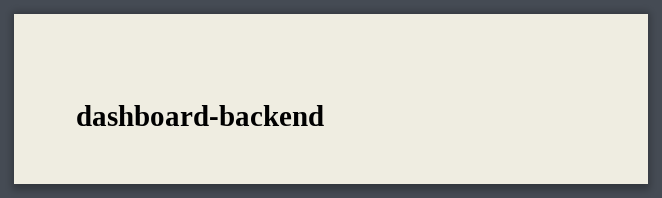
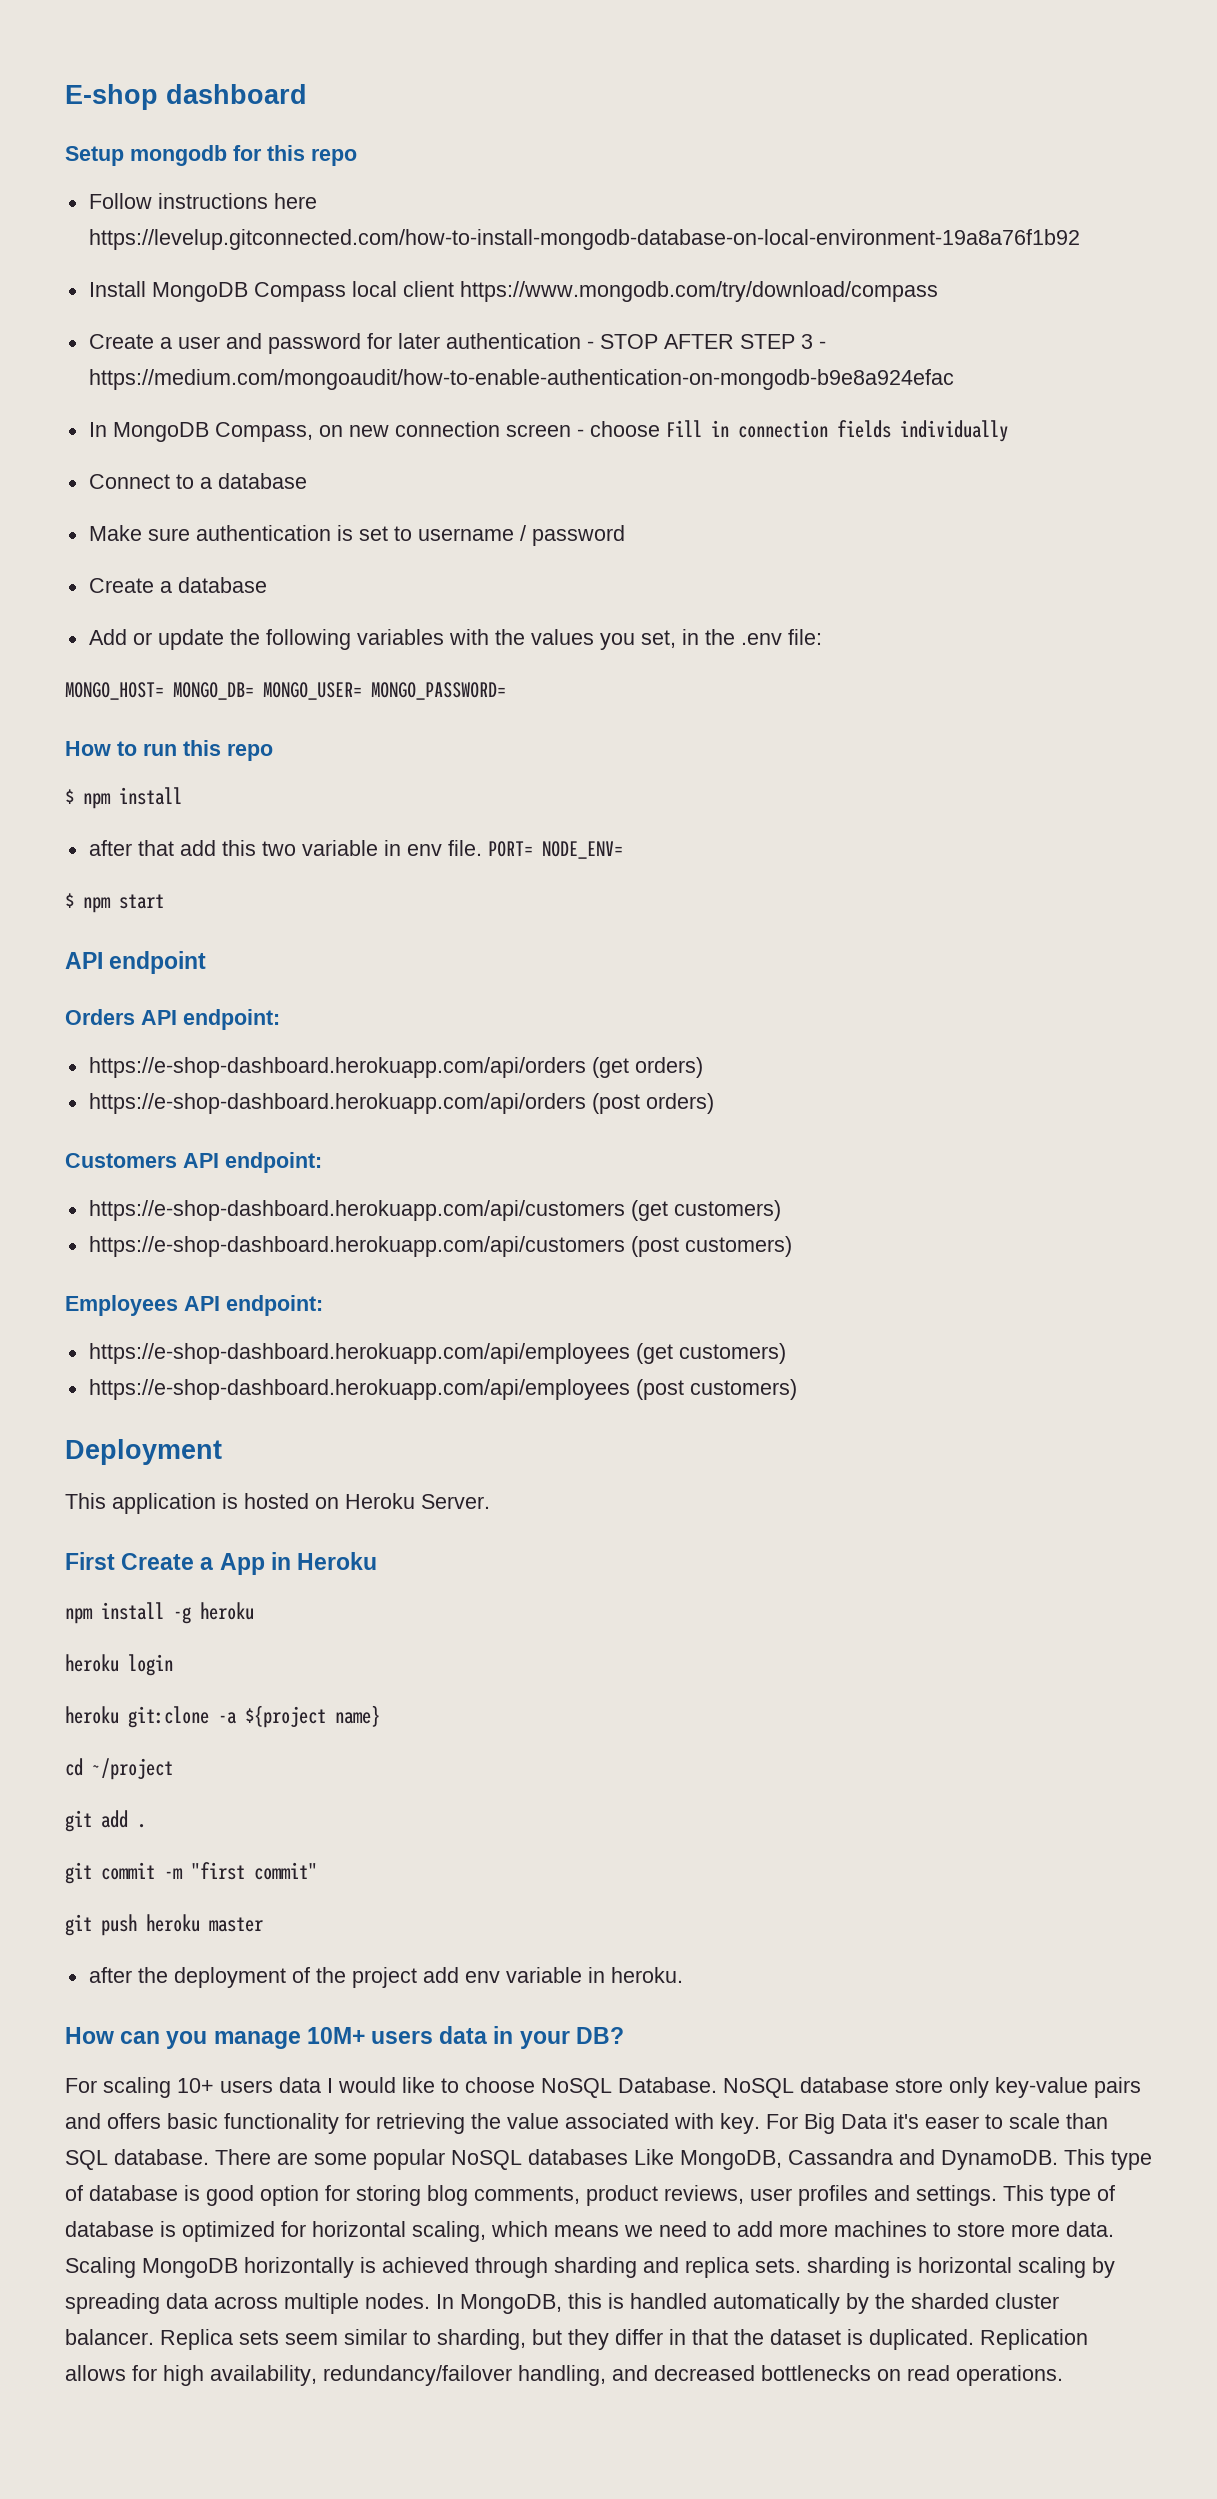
- dashboard-backend
+ E-shop dashboard
+ Setup mongodb for this repo
+ Follow instructions here https://levelup.gitconnected.com/how-to-install-mongodb-database-on-local-environment-19a8a76f1b92
+ Install MongoDB Compass local client https://www.mongodb.com/try/download/compass
+ Create a user and password for later authentication - STOP AFTER STEP 3 - https://medium.com/mongoaudit/how-to-enable-authentication-on-mongodb-b9e8a924efac
+ In MongoDB Compass, on new connection screen - choose Fill in connection fields individually
+ Connect to a database
+ Make sure authentication is set to username / password
+ Create a database
+ Add or update the following variables with the values you set, in the .env file:
+ MONGO_HOST= MONGO_DB= MONGO_USER= MONGO_PASSWORD=
+ How to run this repo
+ $ npm install
+ after that add this two variable in env file. PORT= NODE_ENV=
+ $ npm start
+ API endpoint
+ Orders API endpoint:
+ https://e-shop-dashboard.herokuapp.com/api/orders (get orders)
+ https://e-shop-dashboard.herokuapp.com/api/orders (post orders)
+ Customers API endpoint:
+ https://e-shop-dashboard.herokuapp.com/api/customers (get customers)
+ https://e-shop-dashboard.herokuapp.com/api/customers (post customers)
+ Employees API endpoint:
+ https://e-shop-dashboard.herokuapp.com/api/employees (get customers)
+ https://e-shop-dashboard.herokuapp.com/api/employees (post customers)
+ Deployment
+ This application is hosted on Heroku Server.
+ First Create a App in Heroku
+ npm install -g heroku
+ heroku login
+ heroku git:clone -a ${project name}
+ cd ~/project
+ git add .
+ git commit -m "first commit"
+ git push heroku master
+ after the deployment of the project add env variable in heroku.
+ How can you manage 10M+ users data in your DB?
+ For scaling 10+ users data I would like to choose NoSQL Database. NoSQL database store only key-value pairs and offers basic functionality for retrieving the value associated with key. For Big Data it's easer to scale than SQL database. There are some popular NoSQL databases Like MongoDB, Cassandra and DynamoDB. This type of database is good option for storing blog comments, product reviews, user profiles and settings. This type of database is optimized for horizontal scaling, which means we need to add more machines to store more data. Scaling MongoDB horizontally is achieved through sharding and replica sets. sharding is horizontal scaling by spreading data across multiple nodes. In MongoDB, this is handled automatically by the sharded cluster balancer. Replica sets seem similar to sharding, but they differ in that the dataset is duplicated. Replication allows for high availability, redundancy/failover handling, and decreased bottlenecks on read operations.

